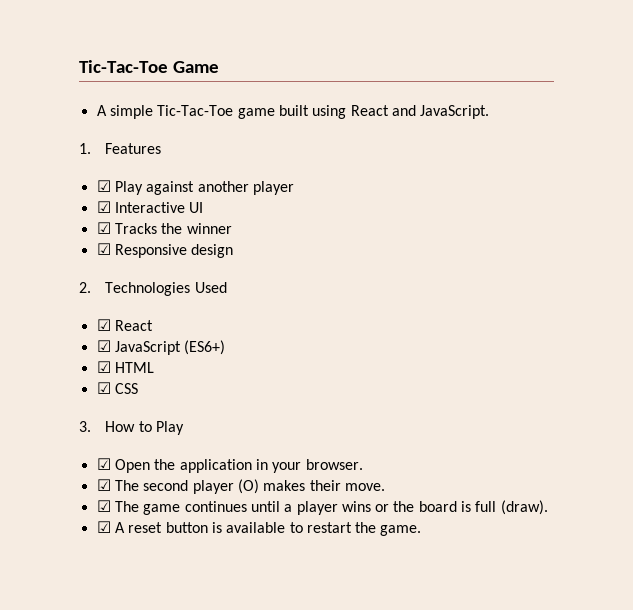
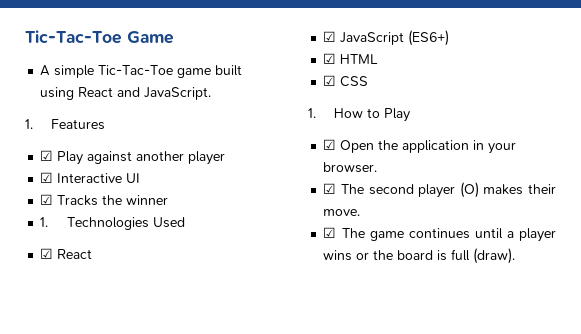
- ☑ Responsive design
- 2. Technologies Used
+ 1. Technologies Used
- 3. How to Play
+ 1. How to Play
- ☑ A reset button is available to restart the game.

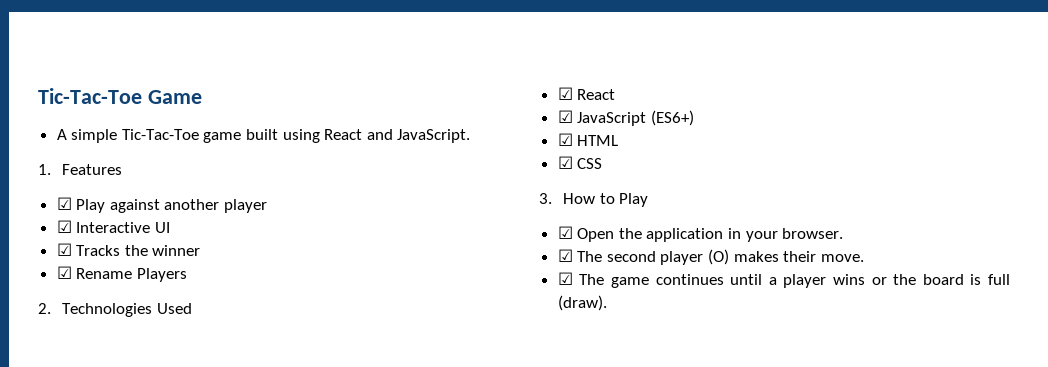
- 1. Technologies Used
+ ☑ Rename Players
+ 2. Technologies Used
- 1. How to Play
+ 3. How to Play

